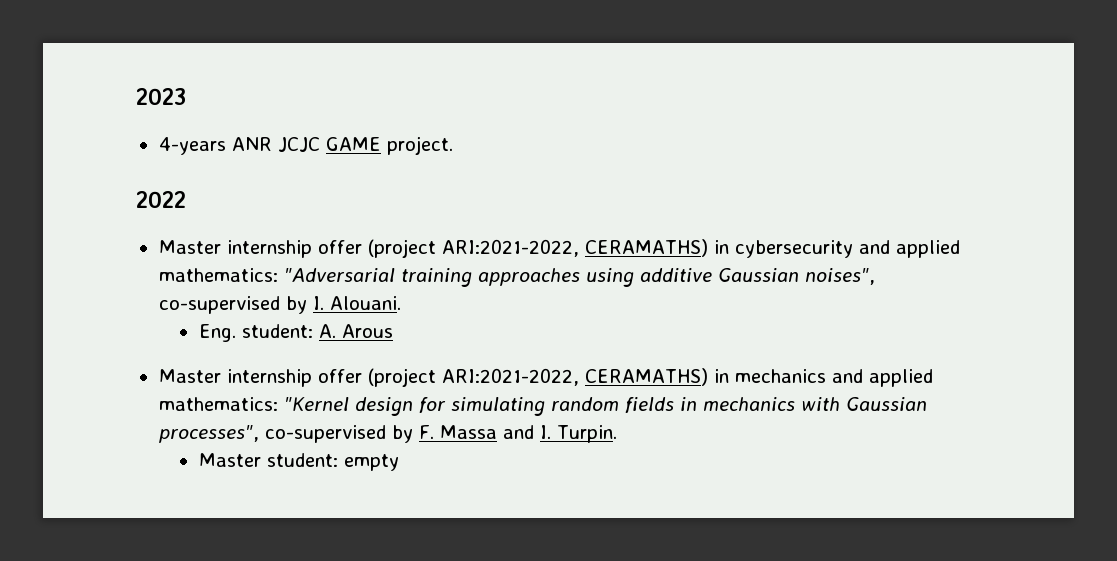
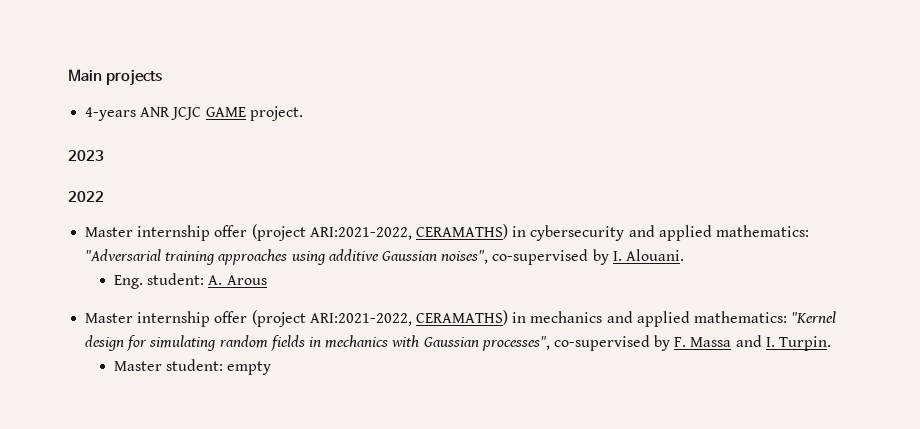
- 2023
+ Main projects
+ 2023

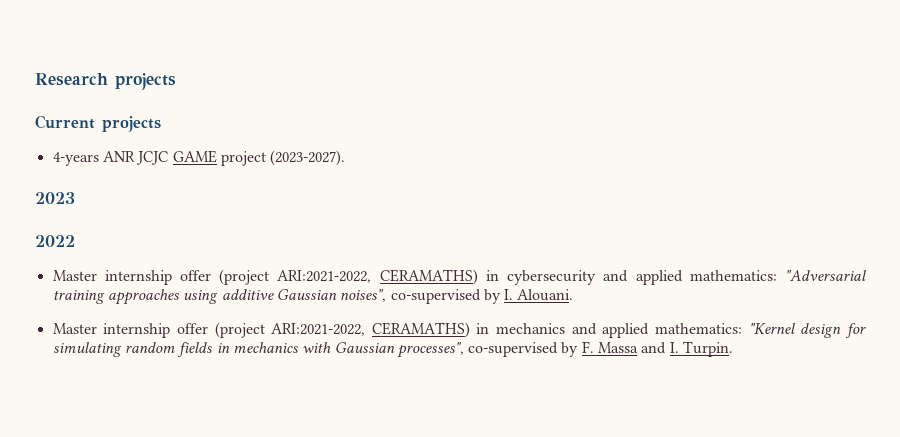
- Main projects
+ Research projects
+ Current projects
- 4-years ANR JCJC GAME project.
+ 4-years ANR JCJC GAME project (2023-2027).
- Eng. student: A. Arous
- Master student: empty

